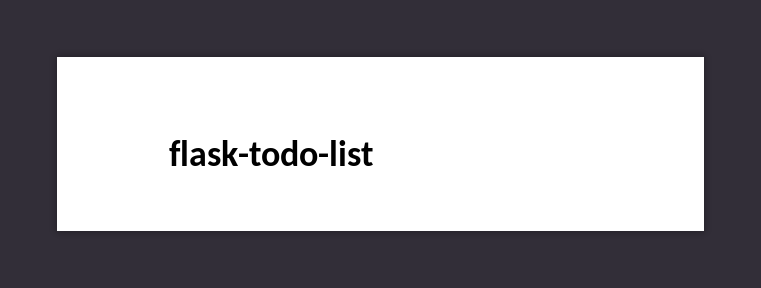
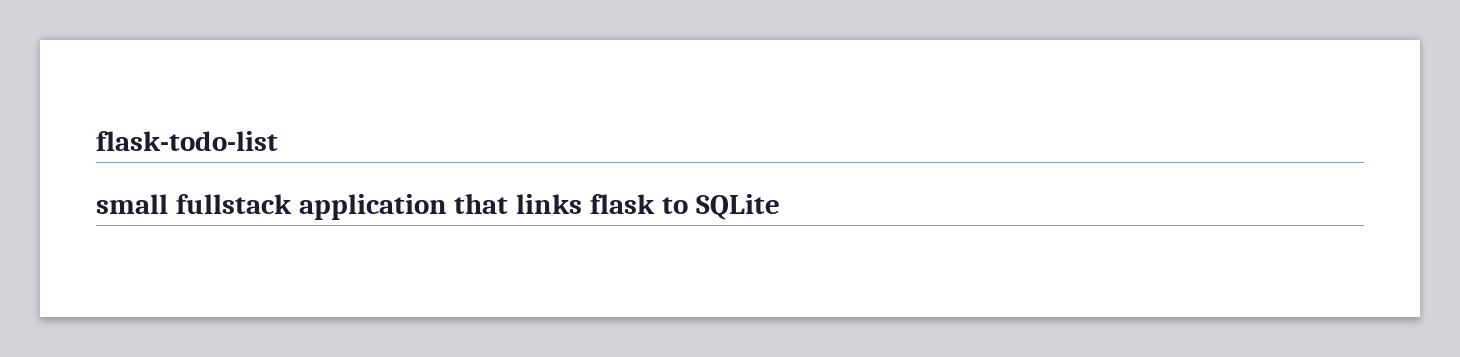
+ small fullstack application that links flask to SQLite

